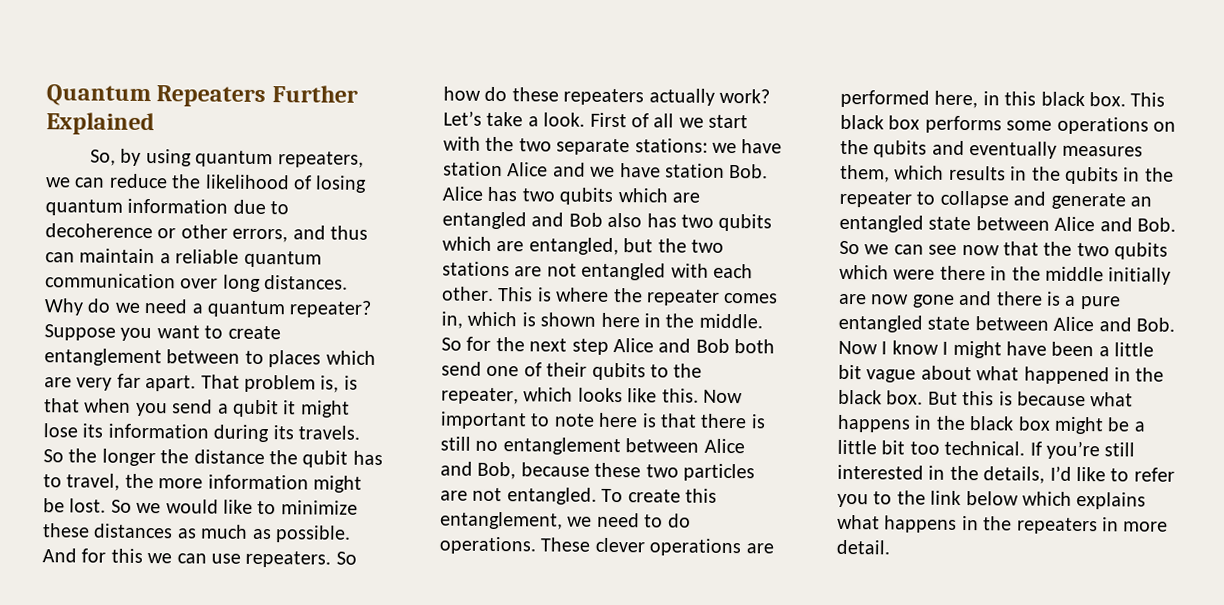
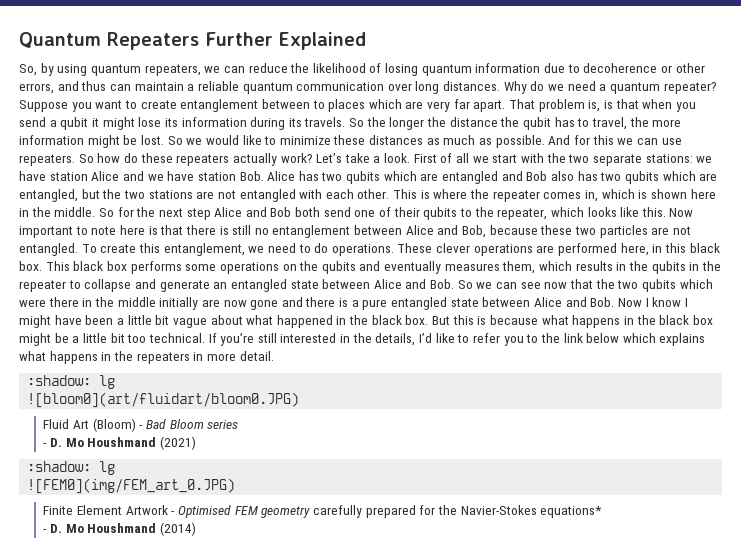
  If you’re still interested in the details, I’d like to refer you to the link below which explains what happens in the repeaters in more detail.
+ :shadow: lg
+ ![bloom0](art/fluidart/bloom0.JPG)
+ Fluid Art (Bloom) - Bad Bloom series
+ - D. Mo Houshmand (2021)
+ :shadow: lg
+ ![FEM0](img/FEM_art_0.JPG)
+ Finite Element Artwork - Optimised FEM geometry carefully prepared for the Navier-Stokes equations*
+ - D. Mo Houshmand (2014)

